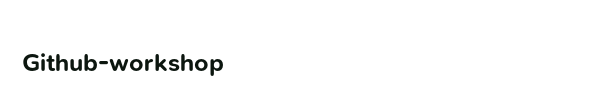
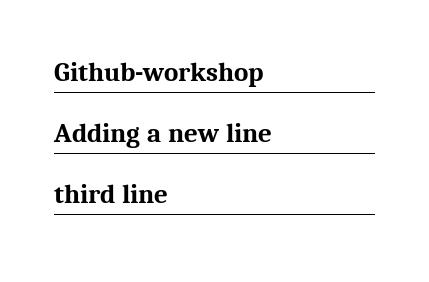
+ Adding a new line
+ third line

